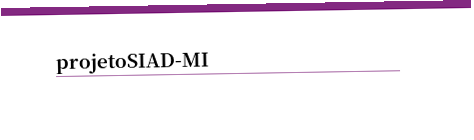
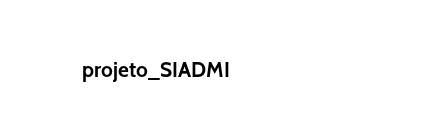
- projetoSIAD-MI
+ projeto_SIADMI

